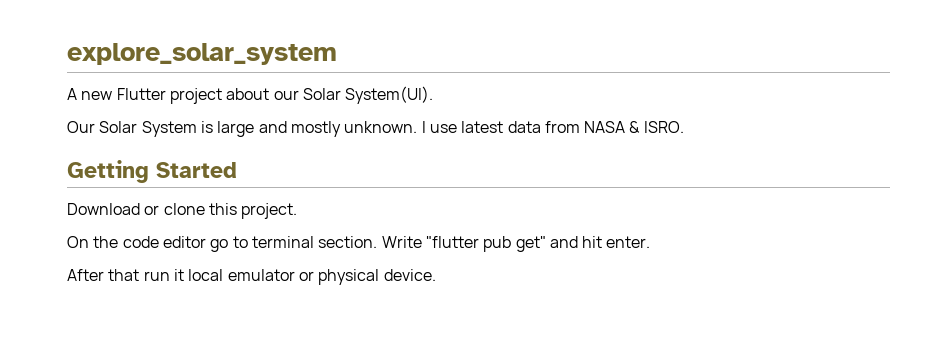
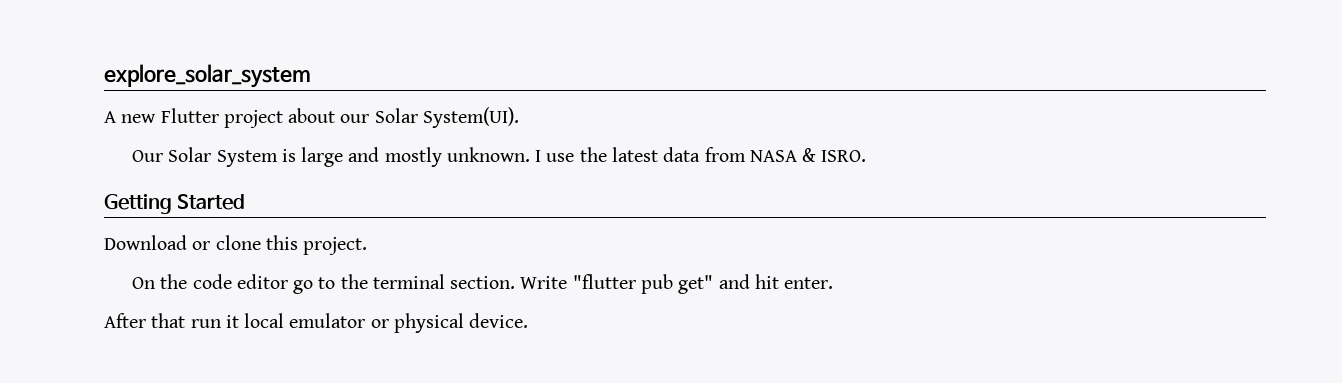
- I use latest data from NASA & ISRO.
+ I use the latest data from NASA & ISRO.
- On the code editor go to terminal section.
+ On the code editor go to the terminal section.

